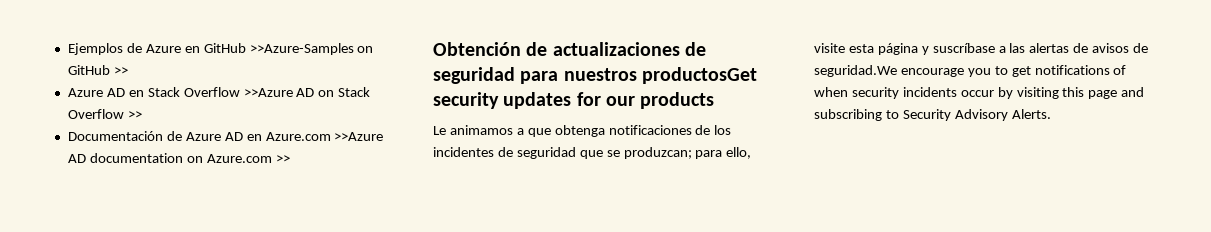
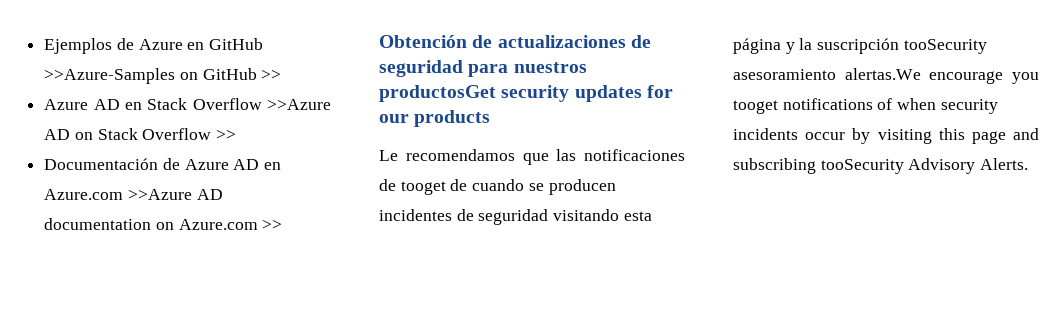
- Le animamos a que obtenga notificaciones de los incidentes de seguridad que se produzcan; para ello, visite esta página y suscríbase a las alertas de avisos de seguridad.We encourage you to get notifications of when security incidents occur by visiting this page and subscribing to Security Advisory Alerts.
+ Le recomendamos que las notificaciones de tooget de cuando se producen incidentes de seguridad visitando esta página y la suscripción tooSecurity asesoramiento alertas.We encourage you tooget notifications of when security incidents occur by visiting this page and subscribing tooSecurity Advisory Alerts.

